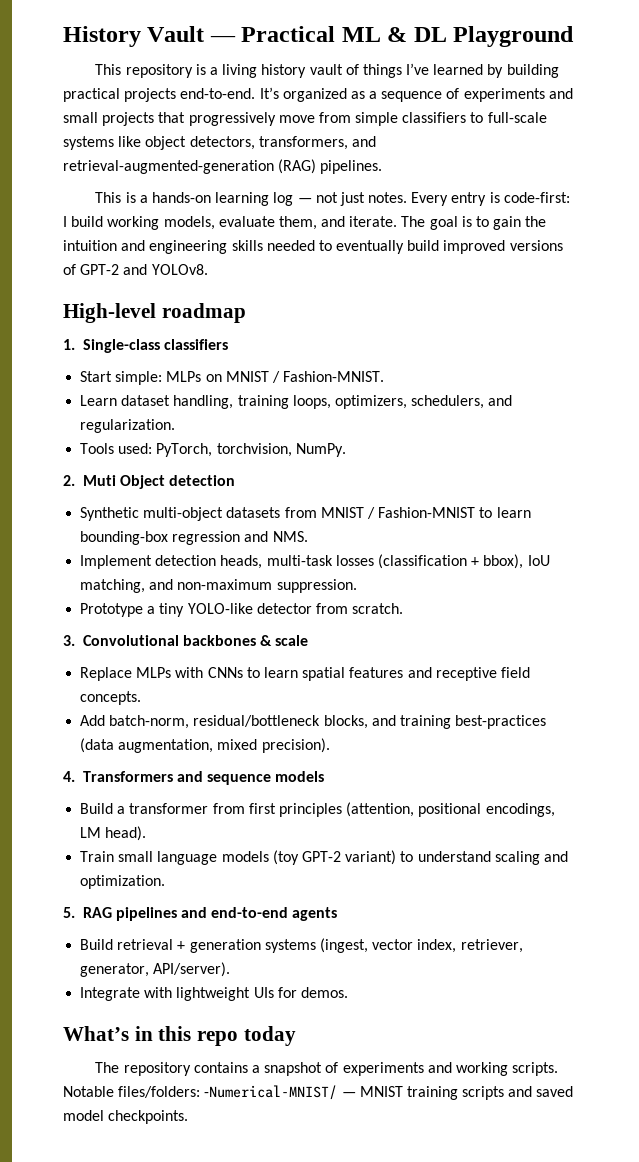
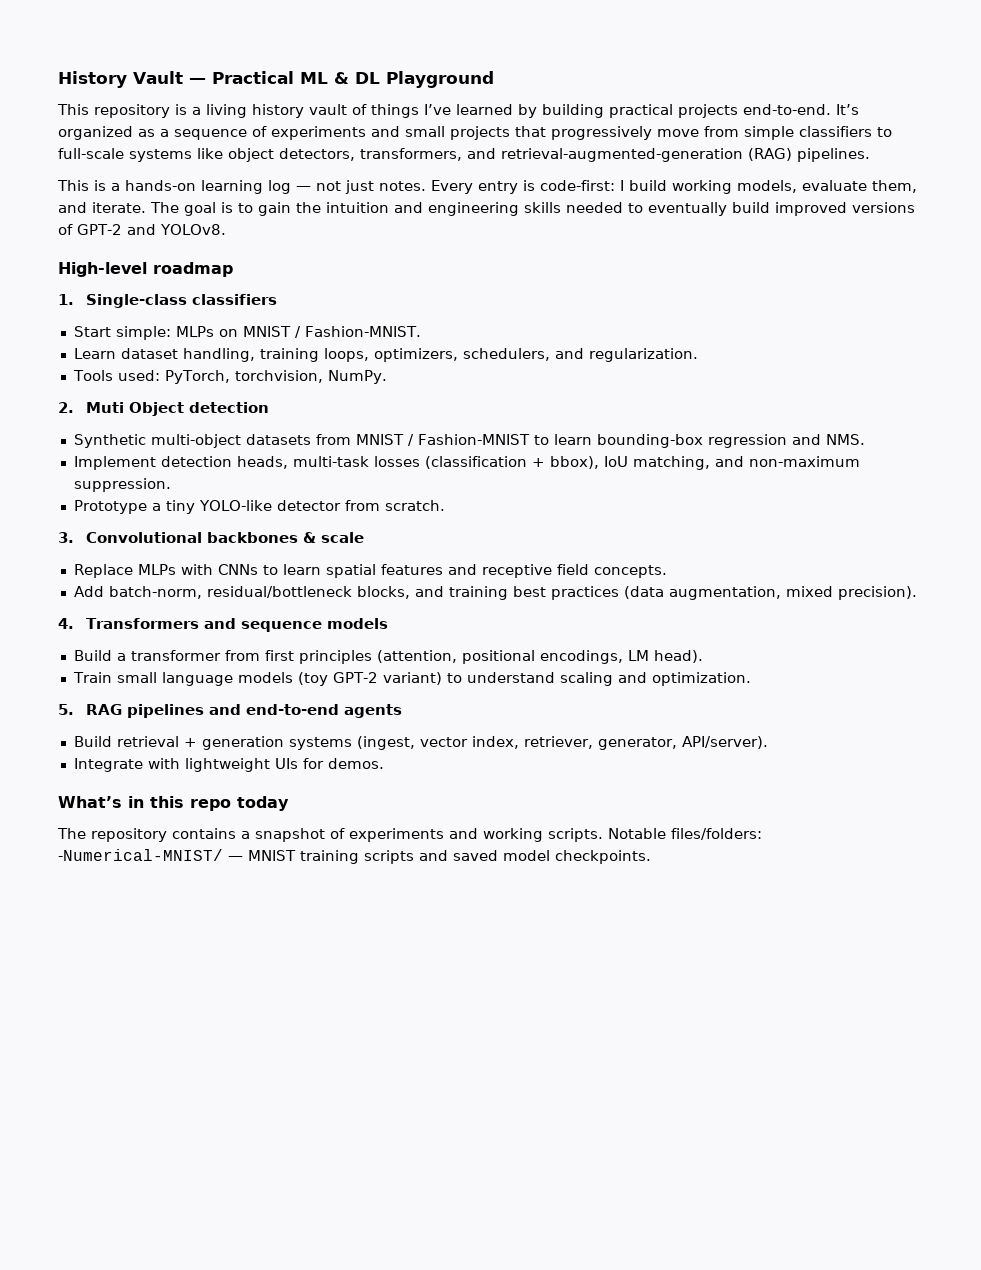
- Add batch-norm, residual/bottleneck blocks, and training best-practices (data augmentation, mixed precision).
+ Add batch-norm, residual/bottleneck blocks, and training best practices (data augmentation, mixed precision).

